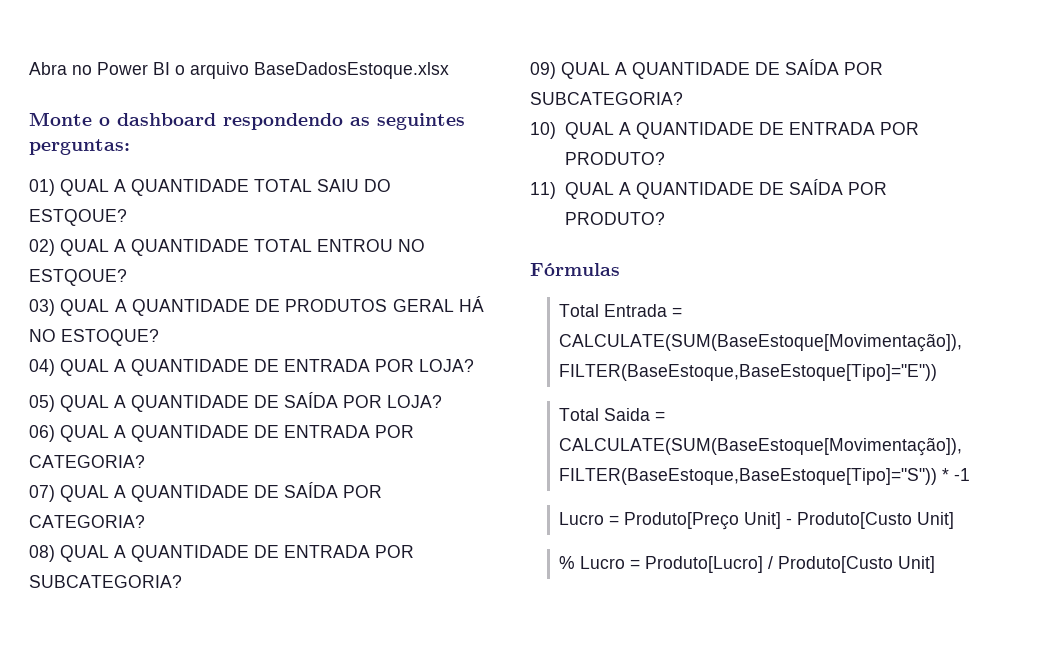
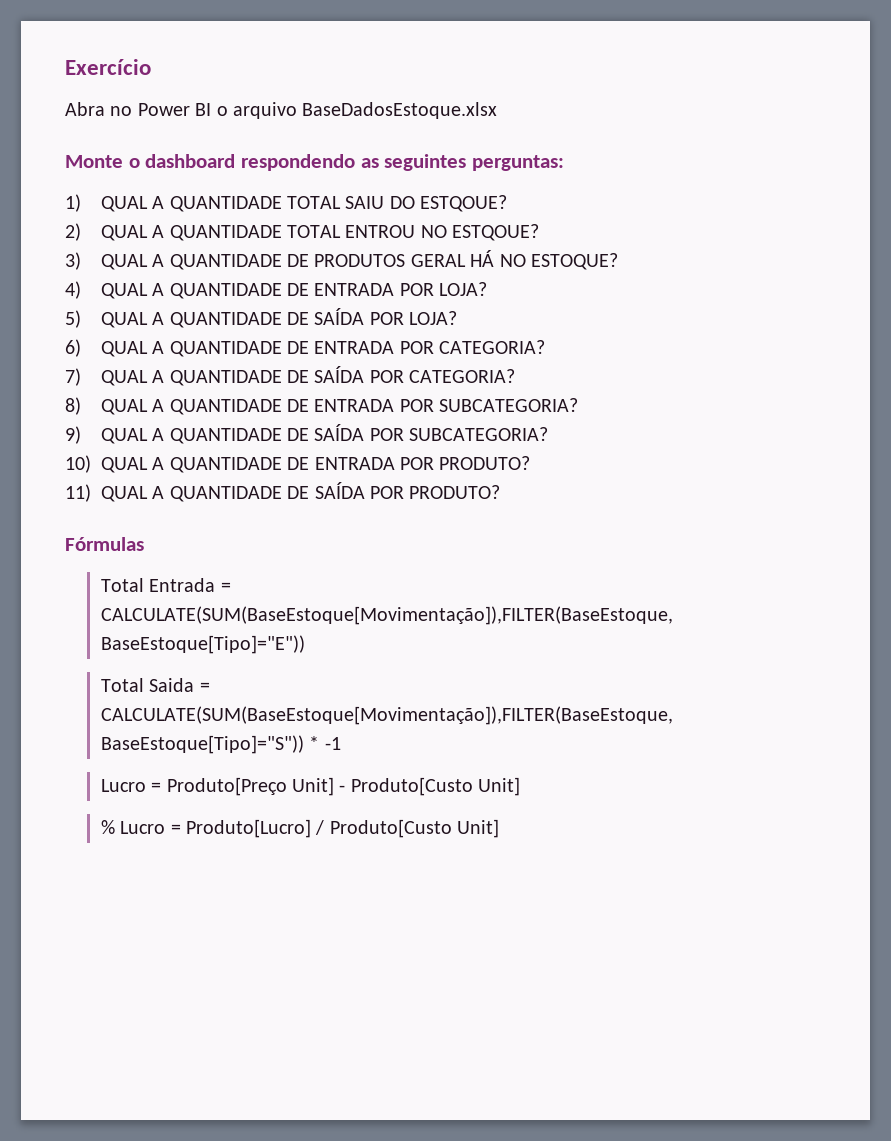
+ Exercício
- 01) QUAL A QUANTIDADE TOTAL SAIU DO ESTQOUE?
+ 1) QUAL A QUANTIDADE TOTAL SAIU DO ESTQOUE?
- 02) QUAL A QUANTIDADE TOTAL ENTROU NO ESTQOUE?
+ 2) QUAL A QUANTIDADE TOTAL ENTROU NO ESTQOUE?
- 03) QUAL A QUANTIDADE DE PRODUTOS GERAL HÁ NO ESTOQUE?
+ 3) QUAL A QUANTIDADE DE PRODUTOS GERAL HÁ NO ESTOQUE?
- 04) QUAL A QUANTIDADE DE ENTRADA POR LOJA?
+ 4) QUAL A QUANTIDADE DE ENTRADA POR LOJA?
- 05) QUAL A QUANTIDADE DE SAÍDA POR LOJA?
+ 5) QUAL A QUANTIDADE DE SAÍDA POR LOJA?
- 06) QUAL A QUANTIDADE DE ENTRADA POR CATEGORIA?
+ 6) QUAL A QUANTIDADE DE ENTRADA POR CATEGORIA?
- 07) QUAL A QUANTIDADE DE SAÍDA POR CATEGORIA?
+ 7) QUAL A QUANTIDADE DE SAÍDA POR CATEGORIA?
- 08) QUAL A QUANTIDADE DE ENTRADA POR SUBCATEGORIA?
+ 8) QUAL A QUANTIDADE DE ENTRADA POR SUBCATEGORIA?
- 09) QUAL A QUANTIDADE DE SAÍDA POR SUBCATEGORIA?
+ 9) QUAL A QUANTIDADE DE SAÍDA POR SUBCATEGORIA?

